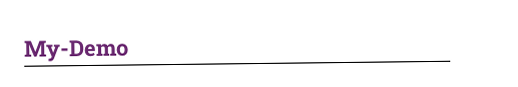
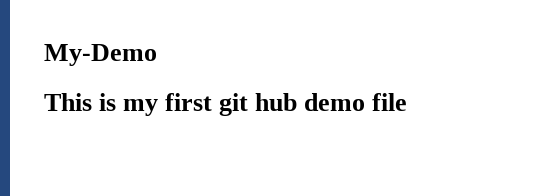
+ This is my first git hub demo file

